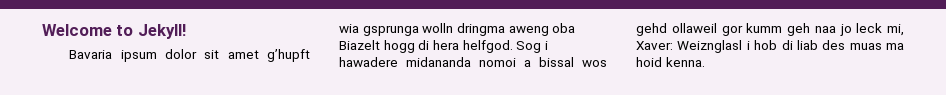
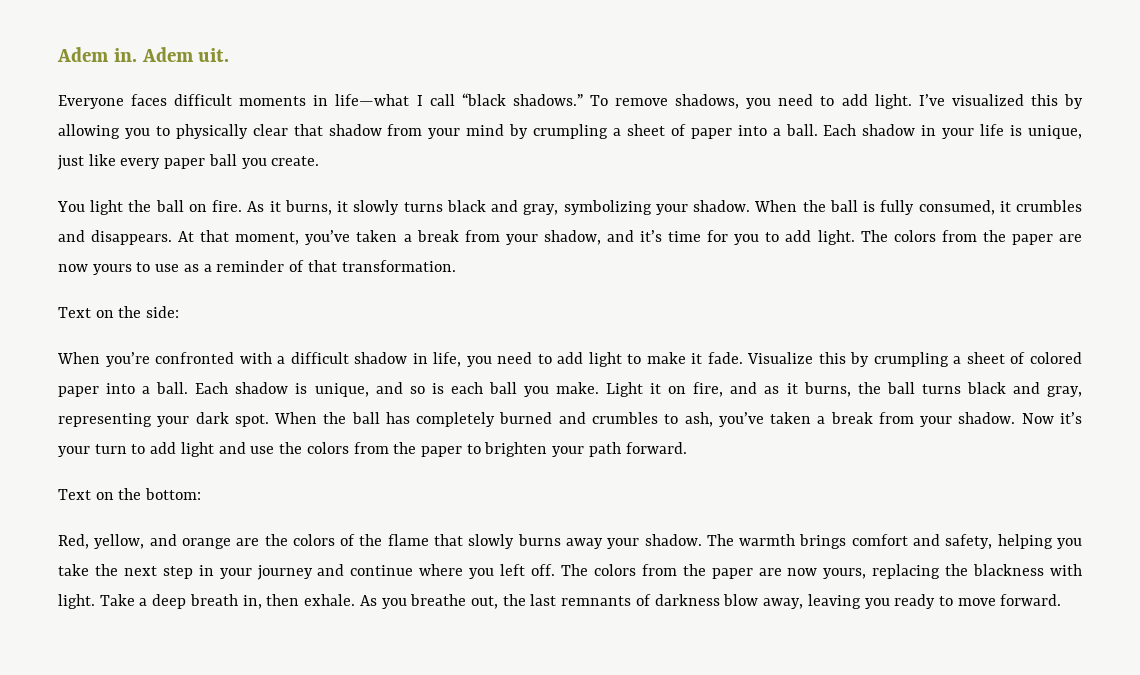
- Welcome to Jekyll!
- Bavaria ipsum dolor sit amet g’hupft wia gsprunga wolln dringma aweng oba Biazelt hogg di hera helfgod. Sog i hawadere midananda nomoi a bissal wos gehd ollaweil gor kumm geh naa jo leck mi, Xaver: Weiznglasl i hob di liab des muas ma hoid kenna.
+ Adem in. Adem uit.
+ Everyone faces difficult moments in life—what I call “black shadows.” To remove shadows, you need to add light. I’ve visualized this by allowing you to physically clear that shadow from your mind by crumpling a sheet of paper into a ball. Each shadow in your life is unique, just like every paper ball you create.
+ You light the ball on fire. As it burns, it slowly turns black and gray, symbolizing your shadow. When the ball is fully consumed, it crumbles and disappears. At that moment, you’ve taken a break from your shadow, and it’s time for you to add light. The colors from the paper are now yours to use as a reminder of that transformation.
+ Text on the side:
+ When you’re confronted with a difficult shadow in life, you need to add light to make it fade. Visualize this by crumpling a sheet of colored paper into a ball. Each shadow is unique, and so is each ball you make. Light it on fire, and as it burns, the ball turns black and gray, representing your dark spot. When the ball has completely burned and crumbles to ash, you’ve taken a break from your shadow. Now it’s your turn to add light and use the colors from the paper to brighten your path forward.
+ Text on the bottom:
+ Red, yellow, and orange are the colors of the flame that slowly burns away your shadow. The warmth brings comfort and safety, helping you take the next step in your journey and continue where you left off. The colors from the paper are now yours, replacing the blackness with light. Take a deep breath in, then exhale. As you breathe out, the last remnants of darkness blow away, leaving you ready to move forward.

